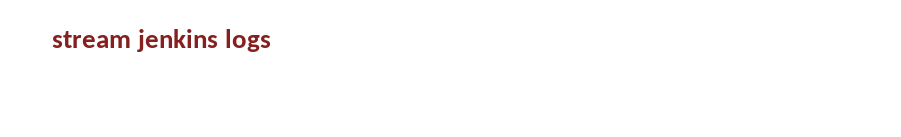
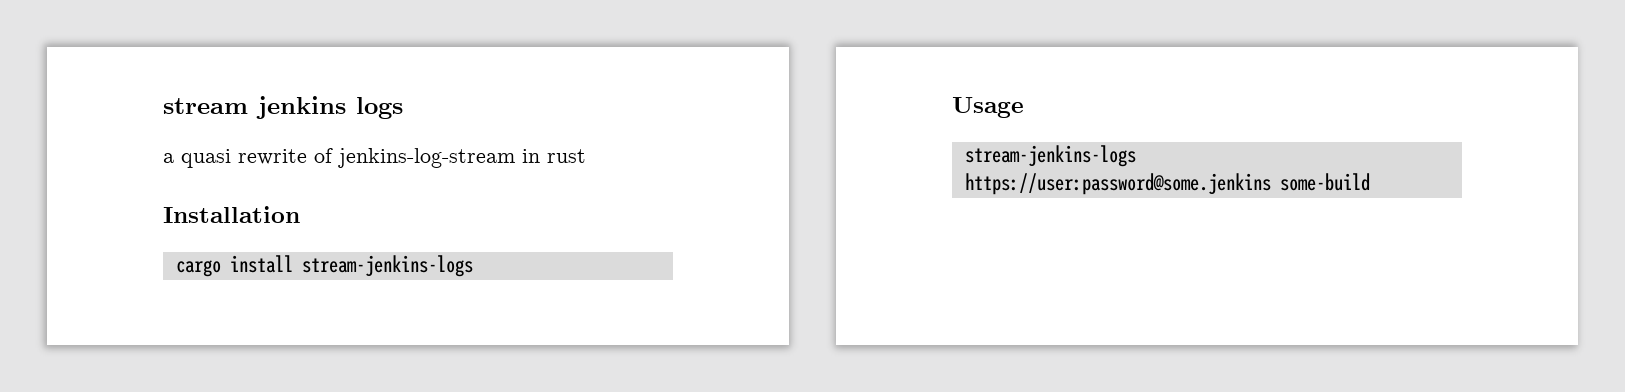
+ a quasi rewrite of jenkins-log-stream in rust
+ Installation
+ cargo install stream-jenkins-logs
+ Usage
+ stream-jenkins-logs https://user:password@some.jenkins some-build

